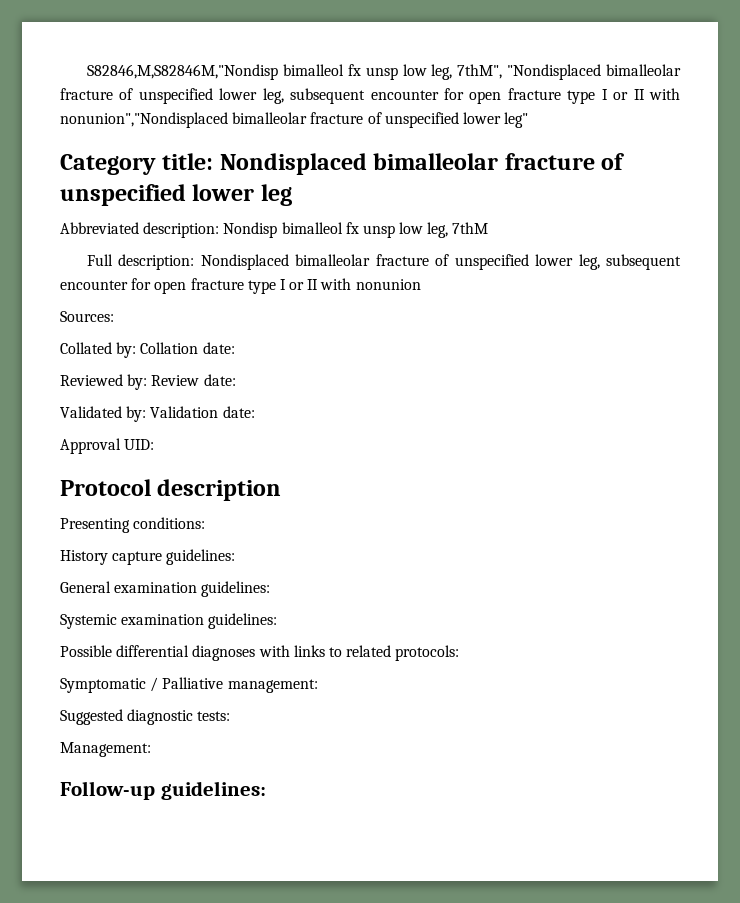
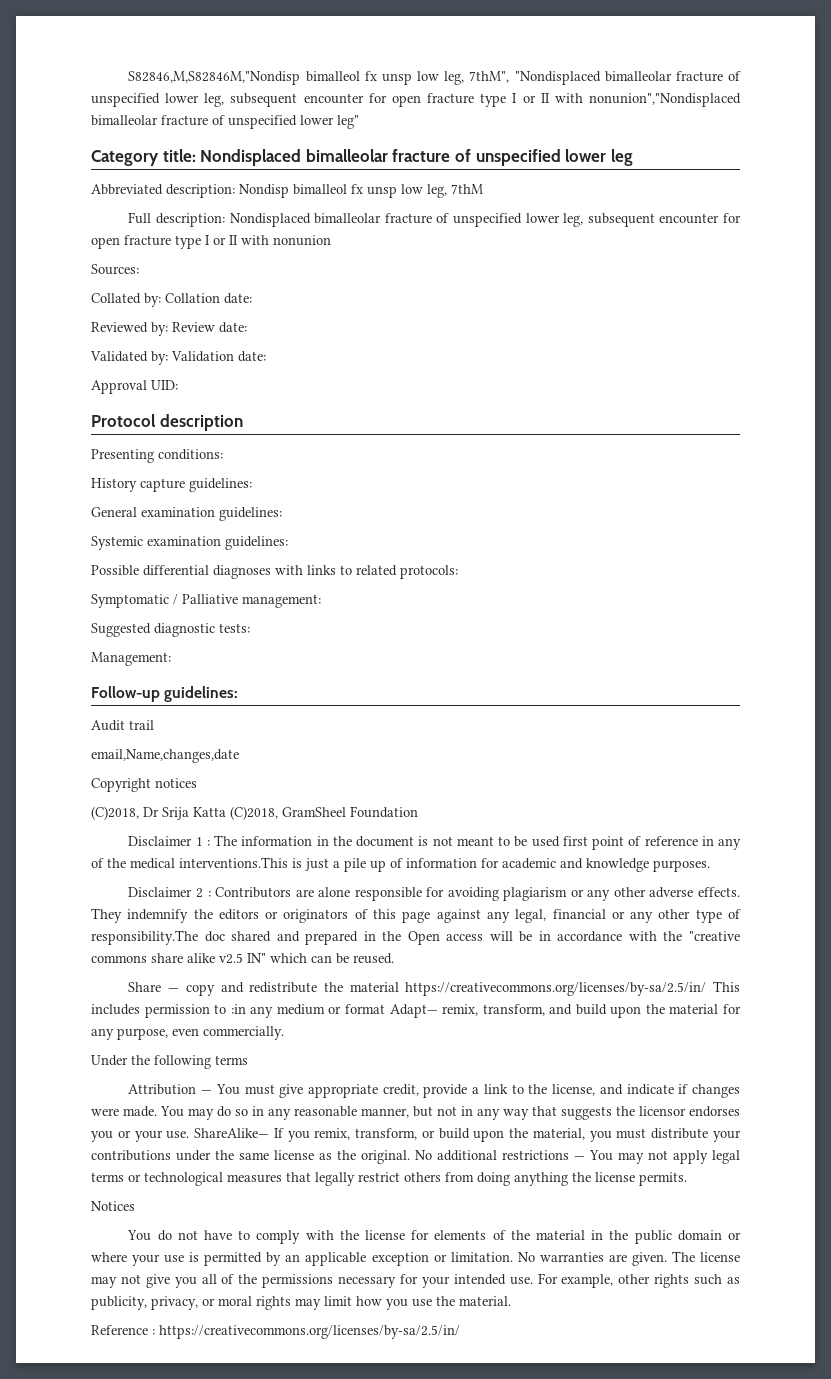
+ Audit trail
+ email,Name,changes,date
+ Copyright notices
+ (C)2018, Dr Srija Katta (C)2018, GramSheel Foundation
+ Disclaimer 1 : The information in the document is not meant to be used first point of reference in any of the medical interventions.This is just a pile up of information for academic and knowledge purposes.
+ Disclaimer 2 : Contributors are alone responsible for avoiding plagiarism or any other adverse effects. They indemnify the editors or originators of this page against any legal, financial or any other type of responsibility.The doc shared and prepared in the Open access will be in accordance with the "creative commons share alike v2.5 IN" which can be reused.
+ Share — copy and redistribute the material https://creativecommons.org/licenses/by-sa/2.5/in/ This includes permission to :in any medium or format Adapt— remix, transform, and build upon the material for any purpose, even commercially.
+ Under the following terms
+ Attribution — You must give appropriate credit, provide a link to the license, and indicate if changes were made. You may do so in any reasonable manner, but not in any way that suggests the licensor endorses you or your use. ShareAlike— If you remix, transform, or build upon the material, you must distribute your contributions under the same license as the original. No additional restrictions — You may not apply legal terms or technological measures that legally restrict others from doing anything the license permits.
+ Notices
+ You do not have to comply with the license for elements of the material in the public domain or where your use is permitted by an applicable exception or limitation. No warranties are given. The license may not give you all of the permissions necessary for your intended use. For example, other rights such as publicity, privacy, or moral rights may limit how you use the material.
+ Reference : https://creativecommons.org/licenses/by-sa/2.5/in/

